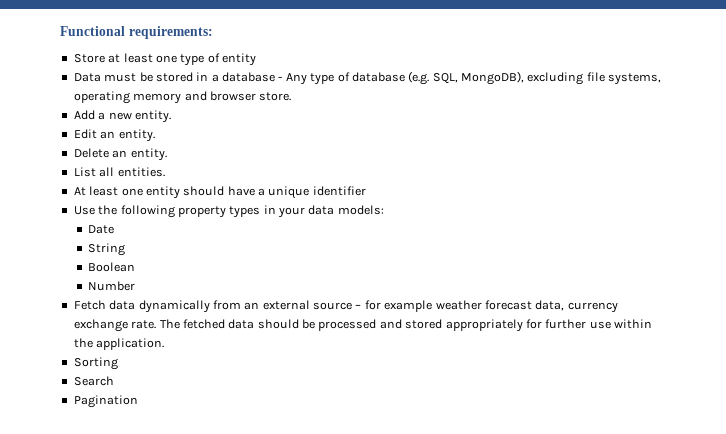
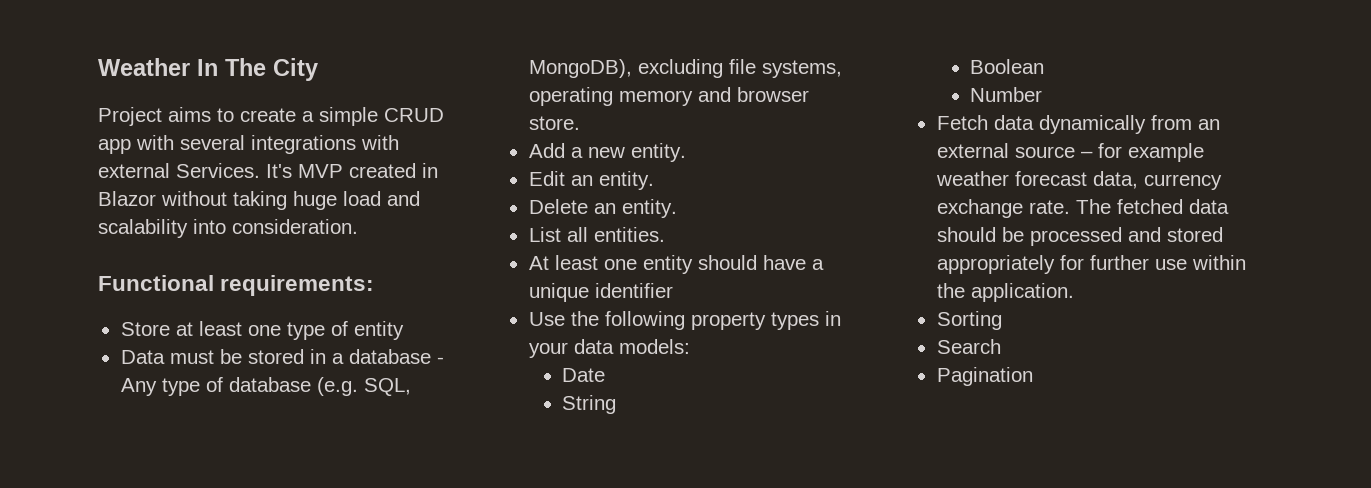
+ Weather In The City
+ Project aims to create a simple CRUD app with several integrations with external Services. It's MVP created in Blazor without taking huge load and scalability into consideration.

